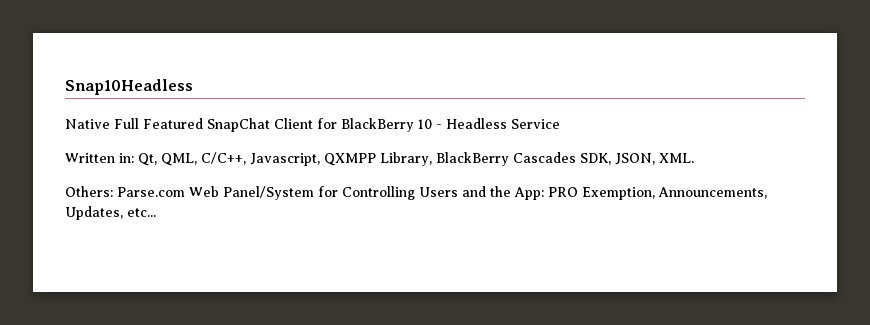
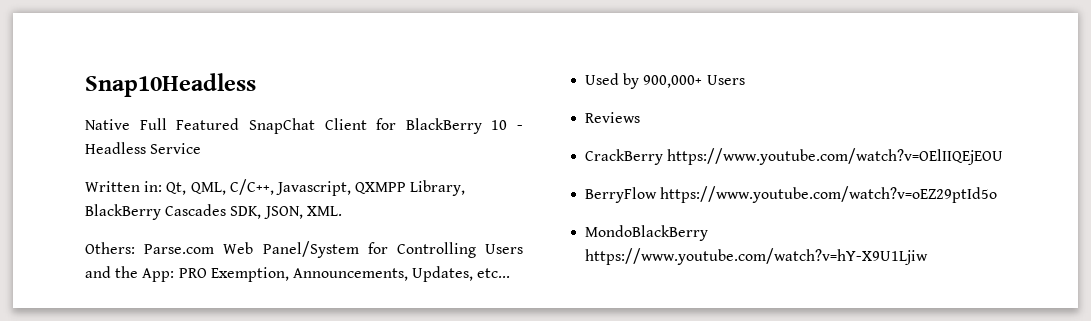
+ Used by 900,000+ Users
+ Reviews
+ CrackBerry https://www.youtube.com/watch?v=OElIIQEjEOU
+ BerryFlow https://www.youtube.com/watch?v=oEZ29ptId5o
+ MondoBlackBerry https://www.youtube.com/watch?v=hY-X9U1Ljiw

